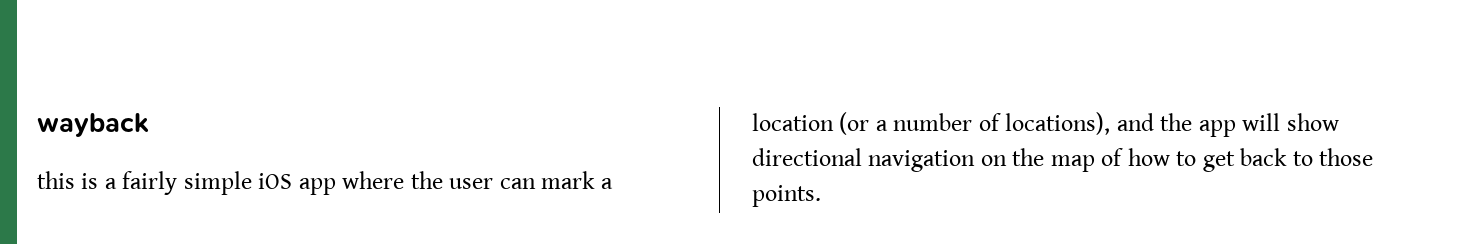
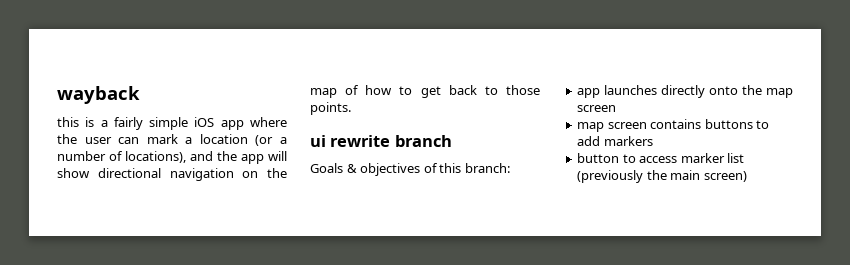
+ ui rewrite branch
+ Goals & objectives of this branch:
+ app launches directly onto the map screen
+ map screen contains buttons to add markers
+ button to access marker list (previously the main screen)

